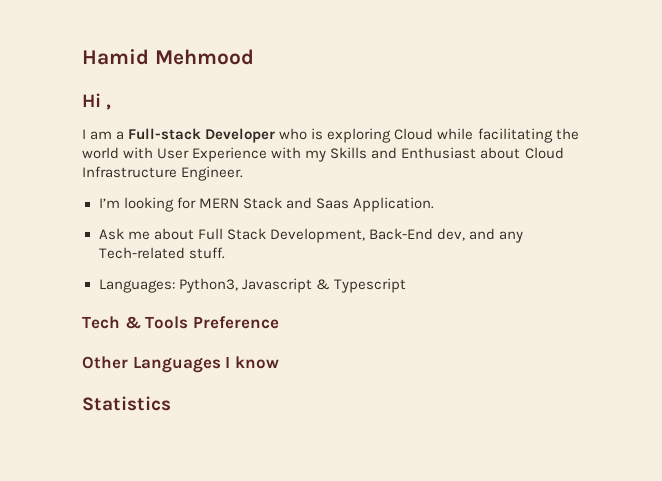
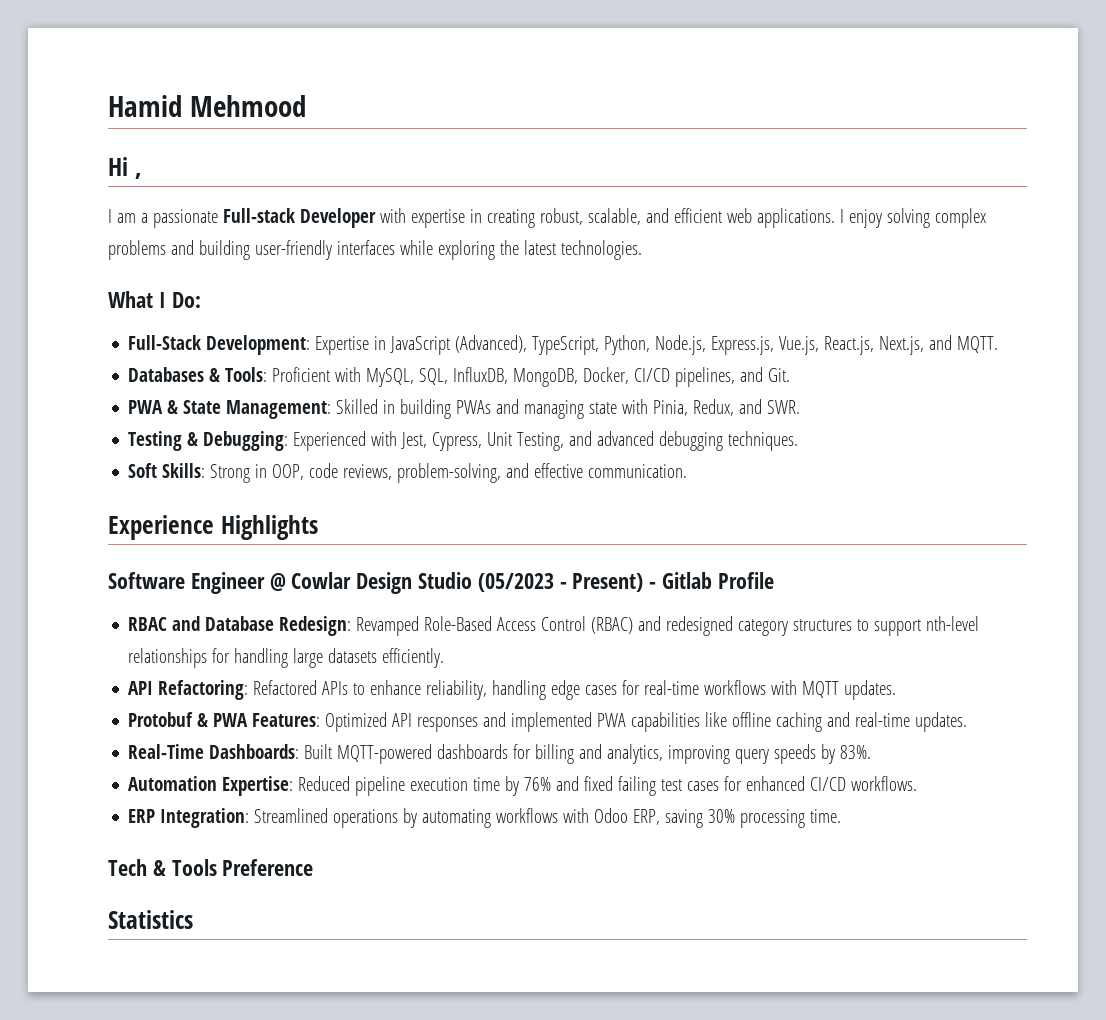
- I am a Full-stack Developer who is exploring Cloud while facilitating the world with User Experience with my Skills and Enthusiast about Cloud Infrastructure Engineer.
- I’m looking for MERN Stack and Saas Application.
- Ask me about Full Stack Development, Back-End dev, and any Tech-related stuff.
- Languages: Python3, Javascript & Typescript
+ I am a passionate Full-stack Developer with expertise in creating robust, scalable, and efficient web applications. I enjoy solving complex problems and building user-friendly interfaces while exploring the latest technologies.
+ What I Do:
+ Full-Stack Development: Expertise in JavaScript (Advanced), TypeScript, Python, Node.js, Express.js, Vue.js, React.js, Next.js, and MQTT.
+ Databases & Tools: Proficient with MySQL, SQL, InfluxDB, MongoDB, Docker, CI/CD pipelines, and Git.
+ PWA & State Management: Skilled in building PWAs and managing state with Pinia, Redux, and SWR.
+ Testing & Debugging: Experienced with Jest, Cypress, Unit Testing, and advanced debugging techniques.
+ Soft Skills: Strong in OOP, code reviews, problem-solving, and effective communication.
+ Experience Highlights
+ Software Engineer @ Cowlar Design Studio (05/2023 - Present) - Gitlab Profile
+ RBAC and Database Redesign: Revamped Role-Based Access Control (RBAC) and redesigned category structures to support nth-level relationships for handling large datasets efficiently.
+ API Refactoring: Refactored APIs to enhance reliability, handling edge cases for real-time workflows with MQTT updates.
+ Protobuf & PWA Features: Optimized API responses and implemented PWA capabilities like offline caching and real-time updates.
+ Real-Time Dashboards: Built MQTT-powered dashboards for billing and analytics, improving query speeds by 83%.
+ Automation Expertise: Reduced pipeline execution time by 76% and fixed failing test cases for enhanced CI/CD workflows.
+ ERP Integration: Streamlined operations by automating workflows with Odoo ERP, saving 30% processing time.
- Other Languages I know

